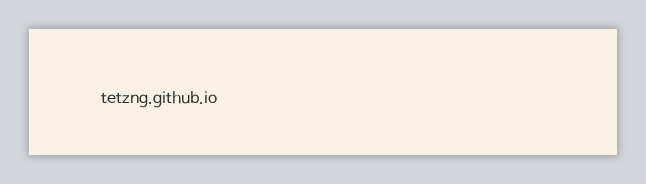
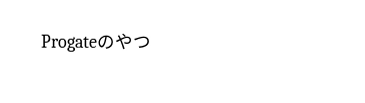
- tetzng.github.io
+ Progateのやつ

